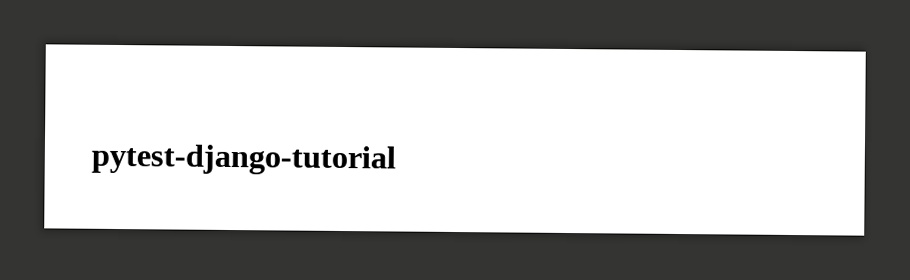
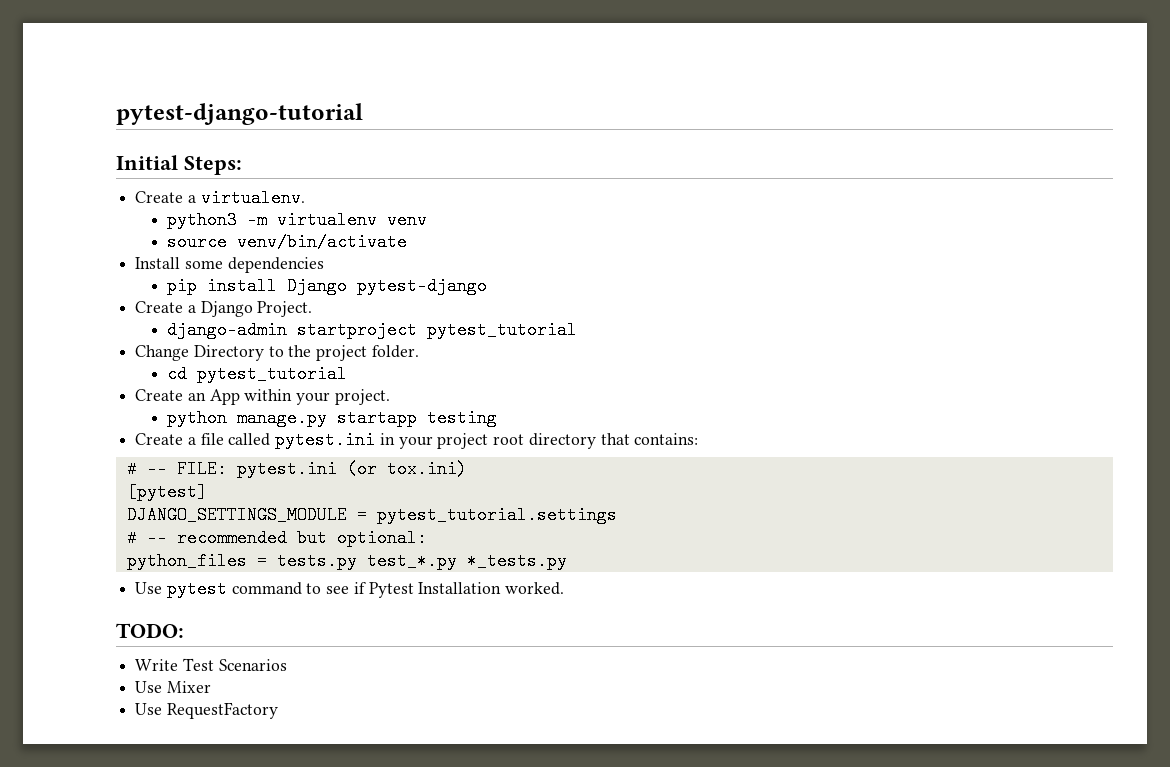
+ Initial Steps:
+ Create a virtualenv.
+ python3 -m virtualenv venv
+ source venv/bin/activate
+ Install some dependencies
+ pip install Django pytest-django
+ Create a Django Project.
+ django-admin startproject pytest_tutorial
+ Change Directory to the project folder.
+ cd pytest_tutorial
+ Create an App within your project.
+ python manage.py startapp testing
+ Create a file called pytest.ini in your project root directory that contains:
+ # -- FILE: pytest.ini (or tox.ini)
+ [pytest]
+ DJANGO_SETTINGS_MODULE = pytest_tutorial.settings
+ # -- recommended but optional:
+ python_files = tests.py test_*.py *_tests.py
+ Use pytest command to see if Pytest Installation worked.
+ TODO:
+ Write Test Scenarios
+ Use Mixer
+ Use RequestFactory

